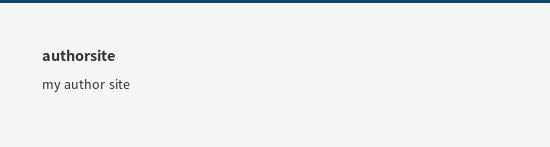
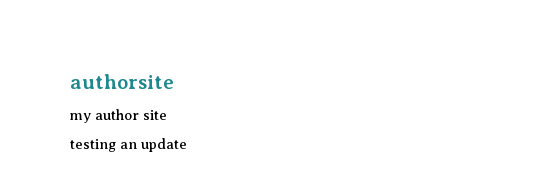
+ testing an update

